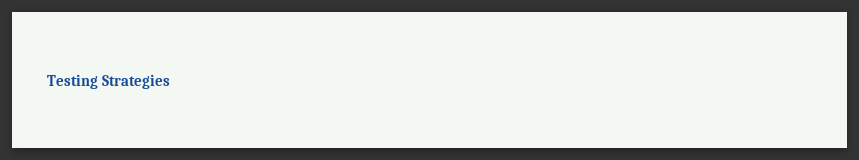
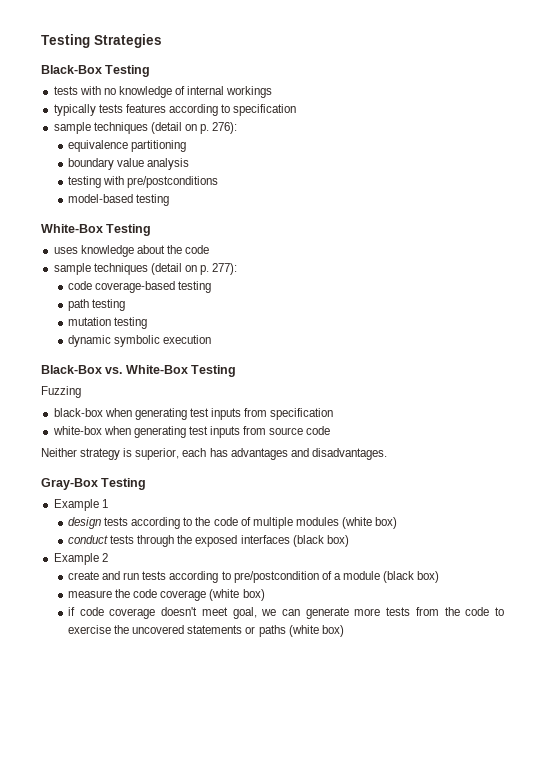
+ Black-Box Testing
+ tests with no knowledge of internal workings
+ typically tests features according to specification
+ sample techniques (detail on p. 276):
+ equivalence partitioning
+ boundary value analysis
+ testing with pre/postconditions
+ model-based testing
+ White-Box Testing
+ uses knowledge about the code
+ sample techniques (detail on p. 277):
+ code coverage-based testing
+ path testing
+ mutation testing
+ dynamic symbolic execution
+ Black-Box vs. White-Box Testing
+ Fuzzing
+ black-box when generating test inputs from specification
+ white-box when generating test inputs from source code
+ Neither strategy is superior, each has advantages and disadvantages.
+ Gray-Box Testing
+ Example 1
+ design tests according to the code of multiple modules (white box)
+ conduct tests through the exposed interfaces (black box)
+ Example 2
+ create and run tests according to pre/postcondition of a module (black box)
+ measure the code coverage (white box)
+ if code coverage doesn't meet goal, we can generate more tests from the code to exercise the uncovered statements or paths (white box)

